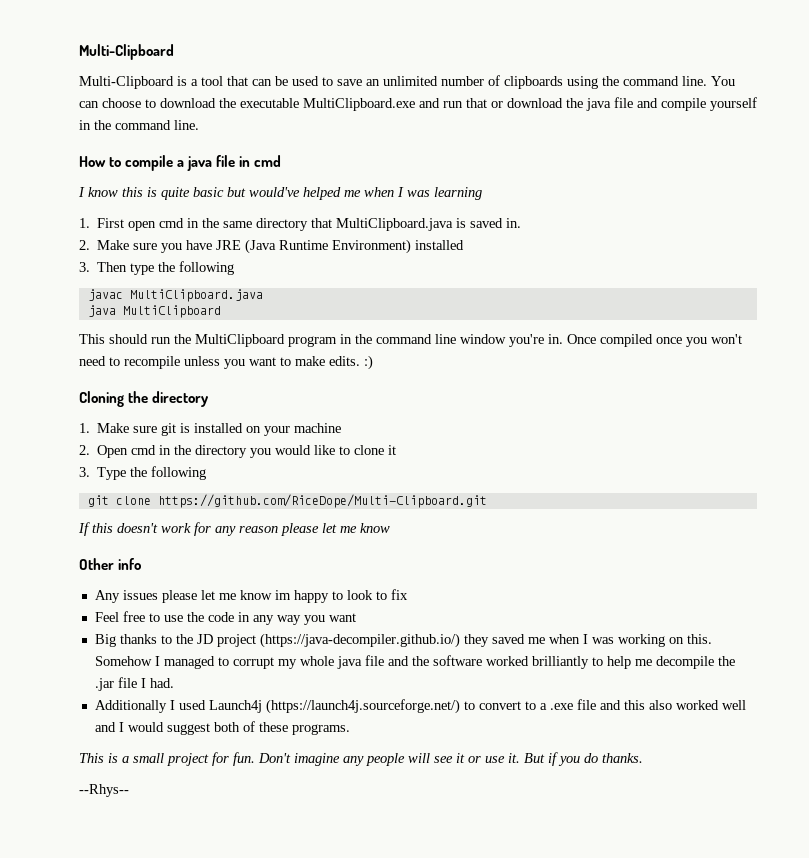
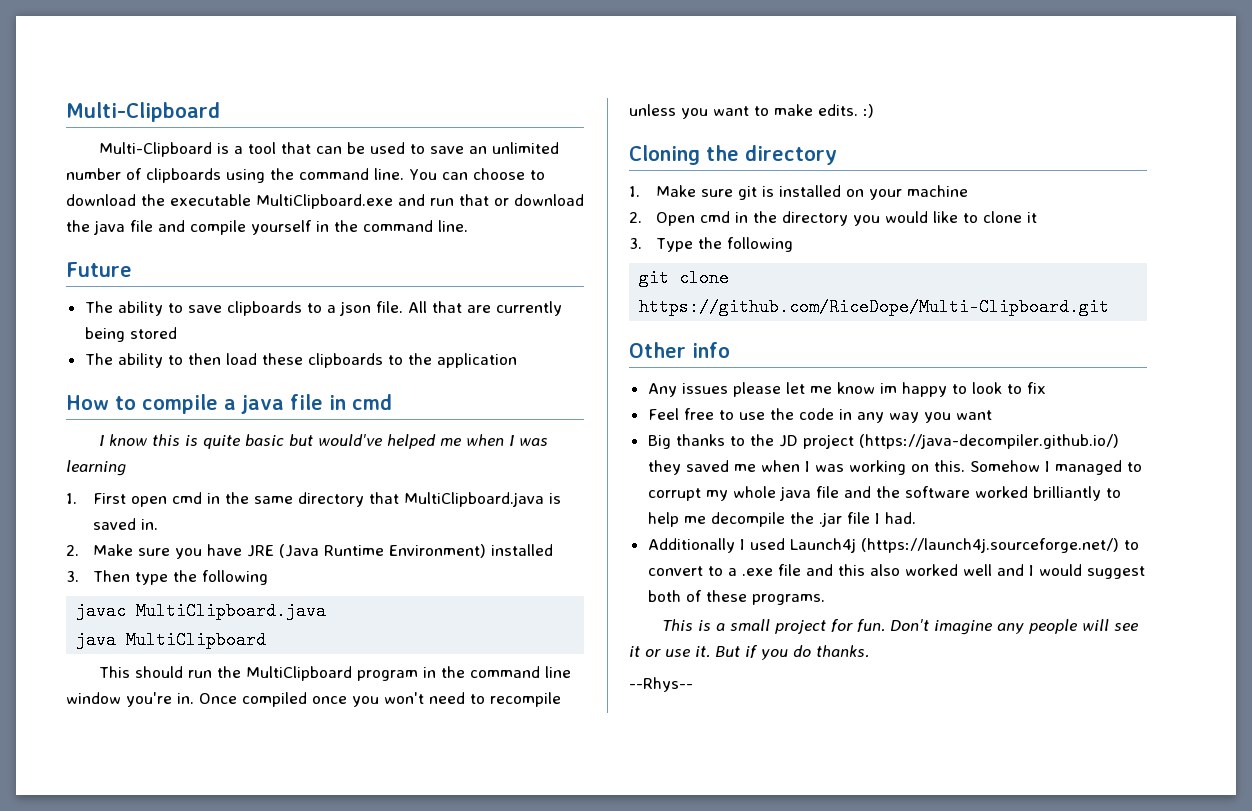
+ Future
+ The ability to save clipboards to a json file. All that are currently being stored
+ The ability to then load these clipboards to the application
- If this doesn't work for any reason please let me know

